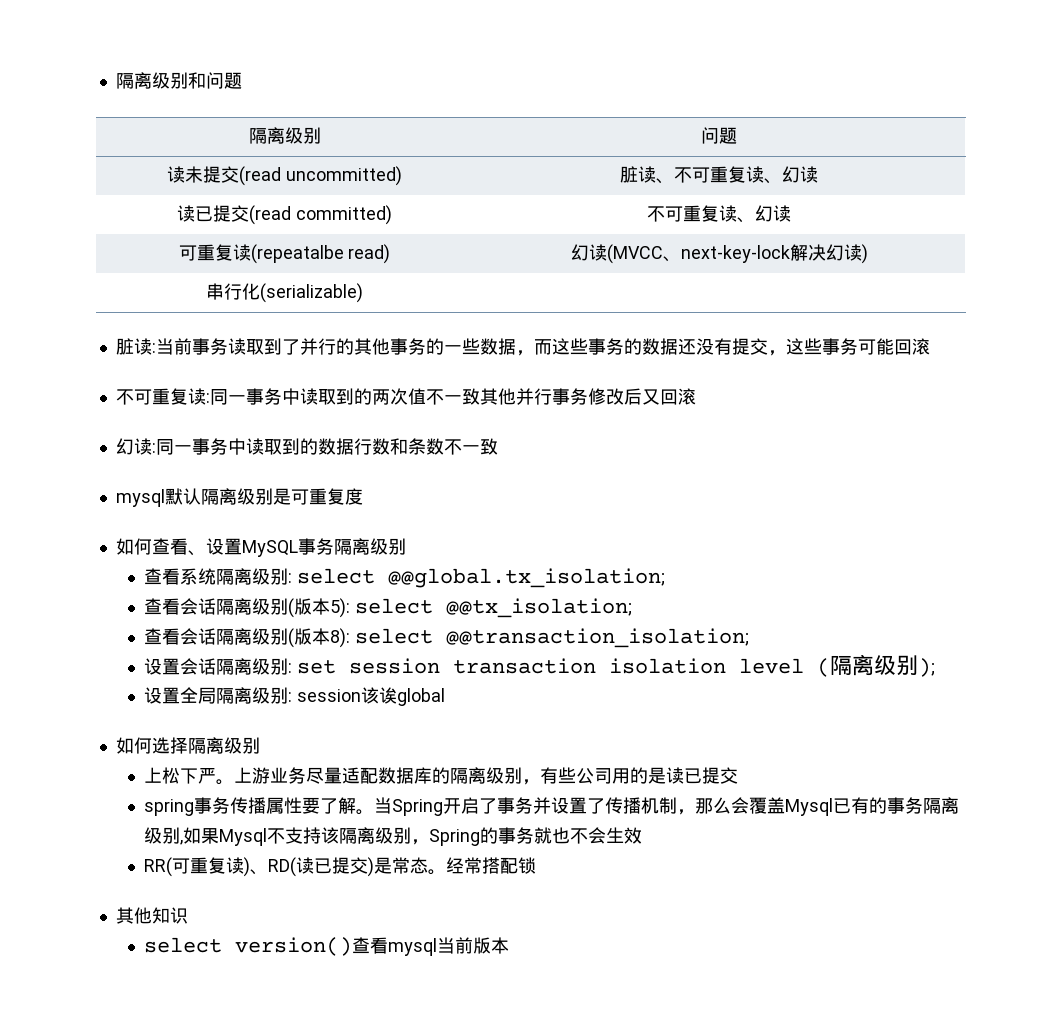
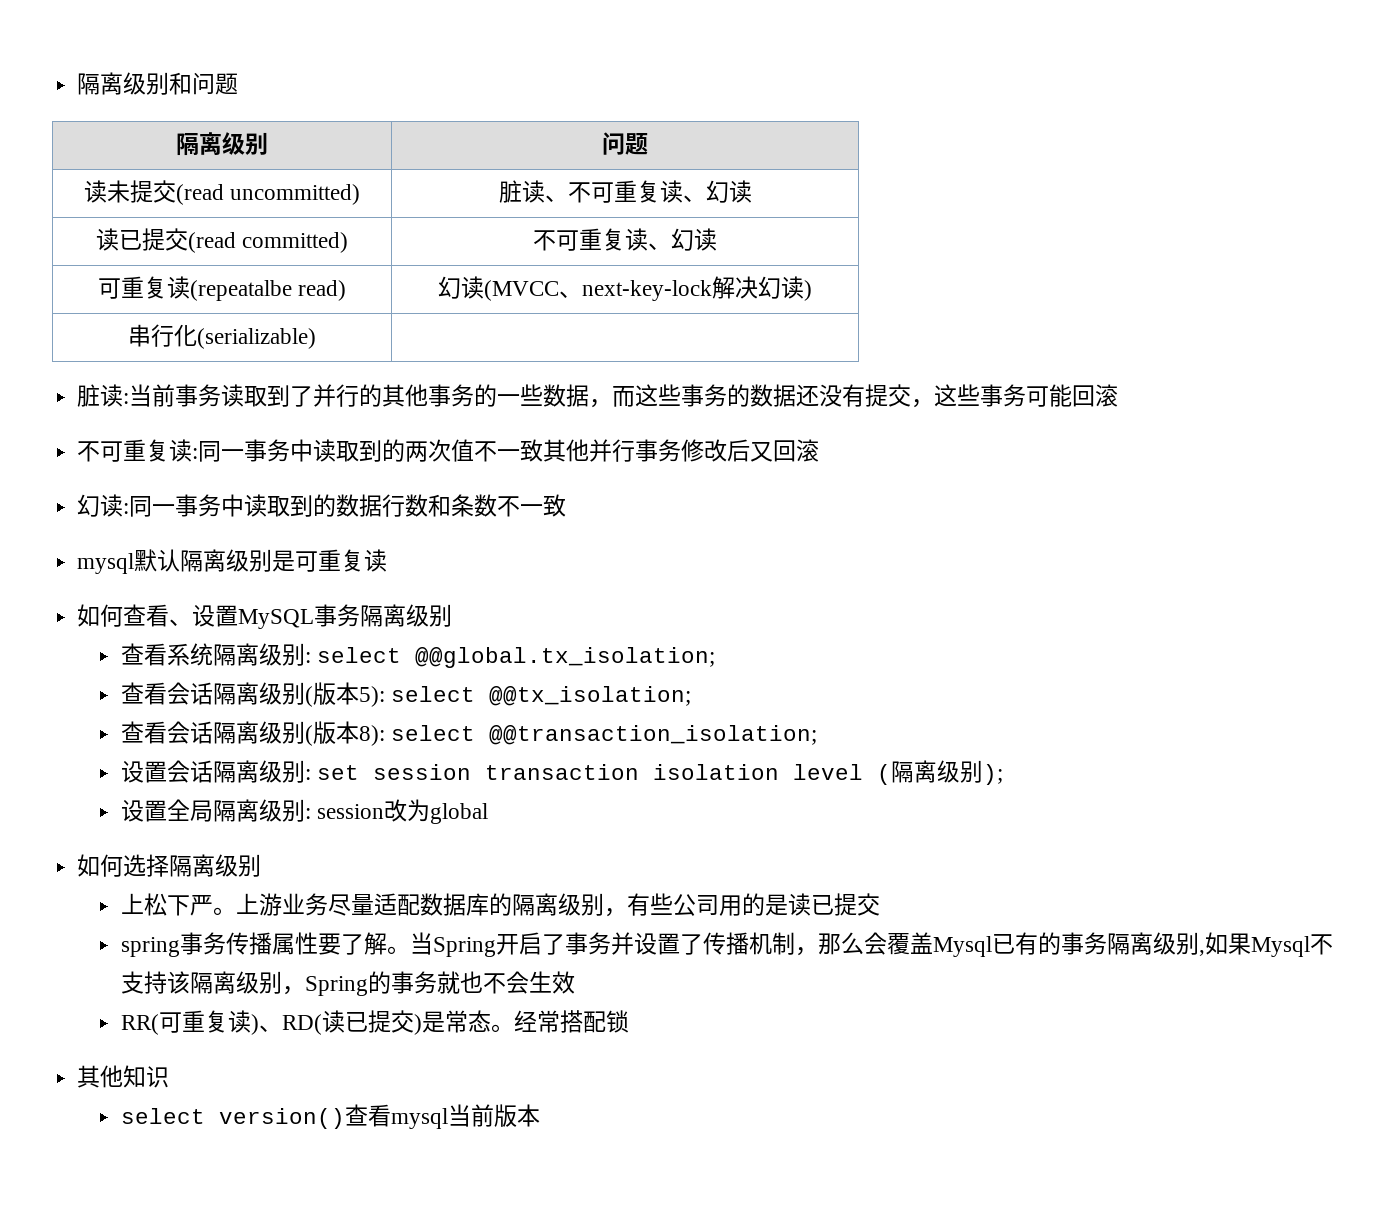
- mysql默认隔离级别是可重复度
+ mysql默认隔离级别是可重复读
- 设置全局隔离级别: session该诶global
+ 设置全局隔离级别: session改为global

